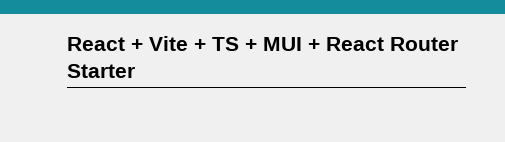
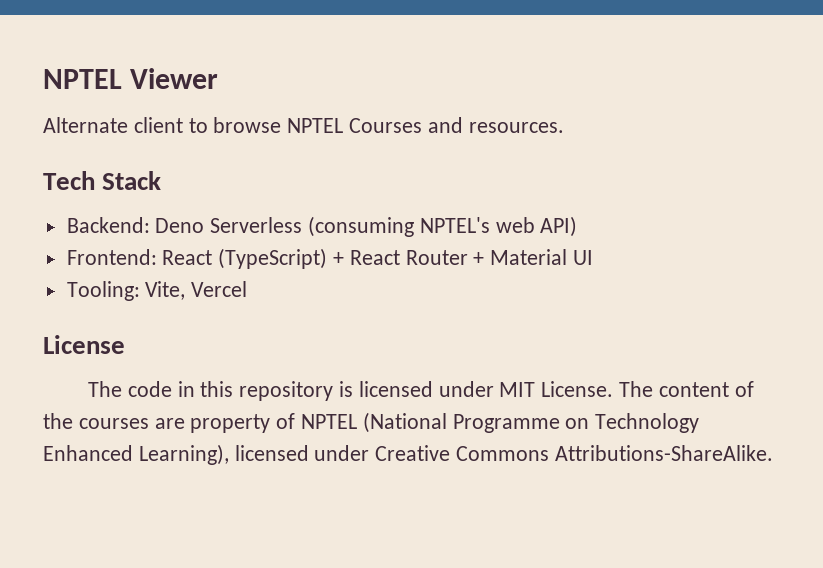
- React + Vite + TS + MUI + React Router Starter
+ NPTEL Viewer
+ Alternate client to browse NPTEL Courses and resources.
+ Tech Stack
+ Backend: Deno Serverless (consuming NPTEL's web API)
+ Frontend: React (TypeScript) + React Router + Material UI
+ Tooling: Vite, Vercel
+ License
+ The code in this repository is licensed under MIT License. The content of the courses are property of NPTEL (National Programme on Technology Enhanced Learning), licensed under Creative Commons Attributions-ShareAlike.

